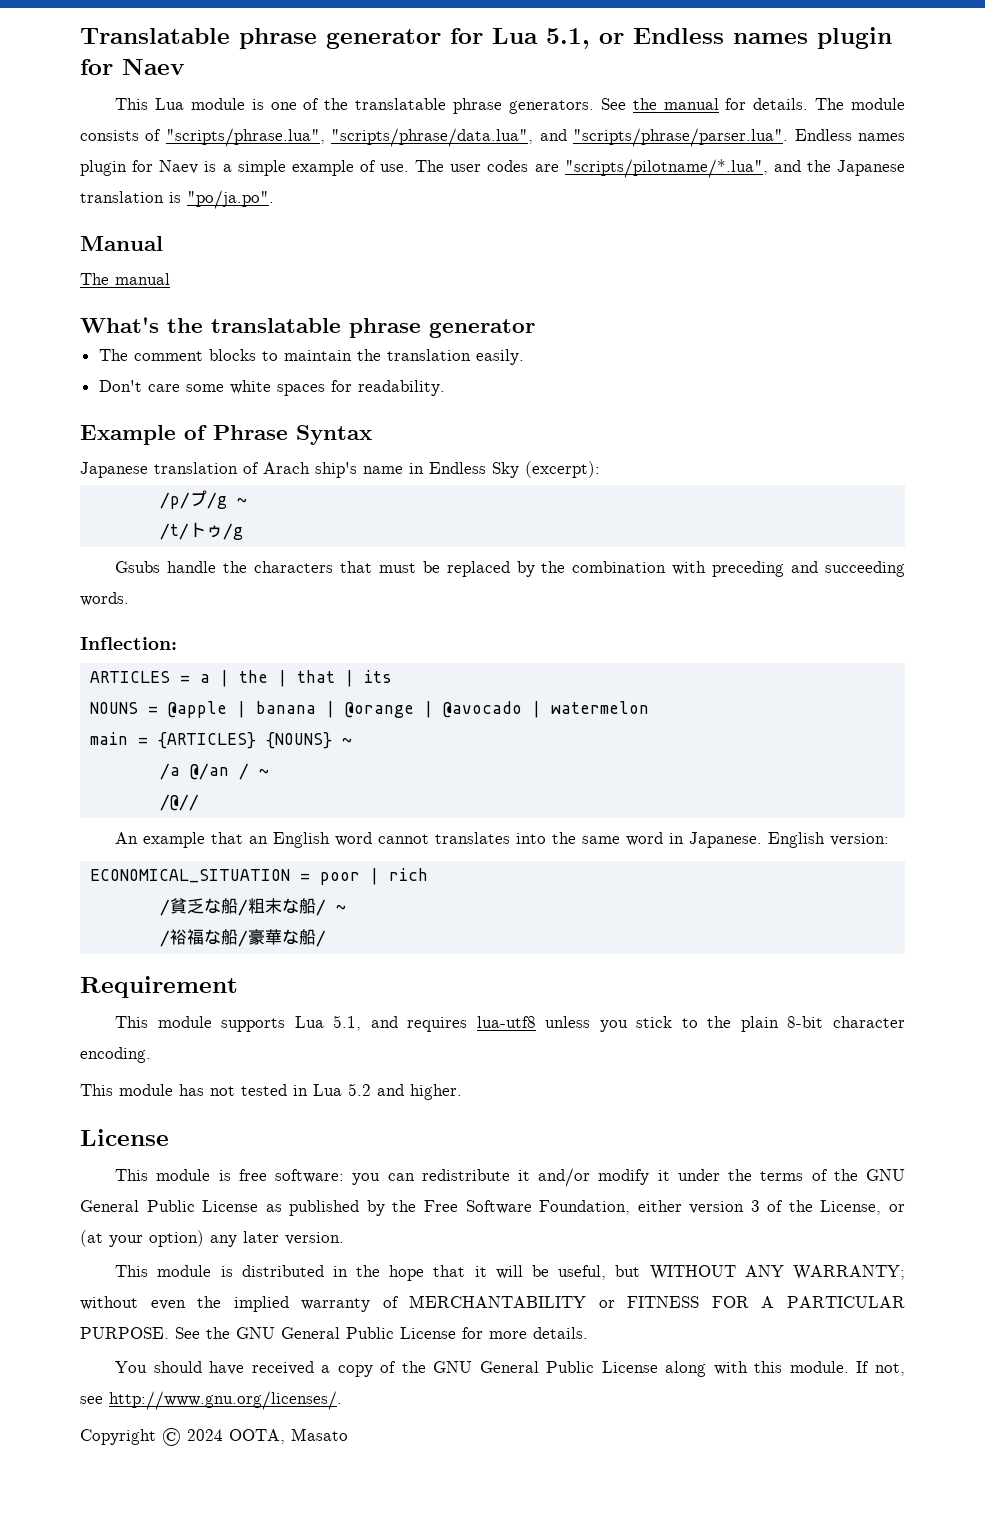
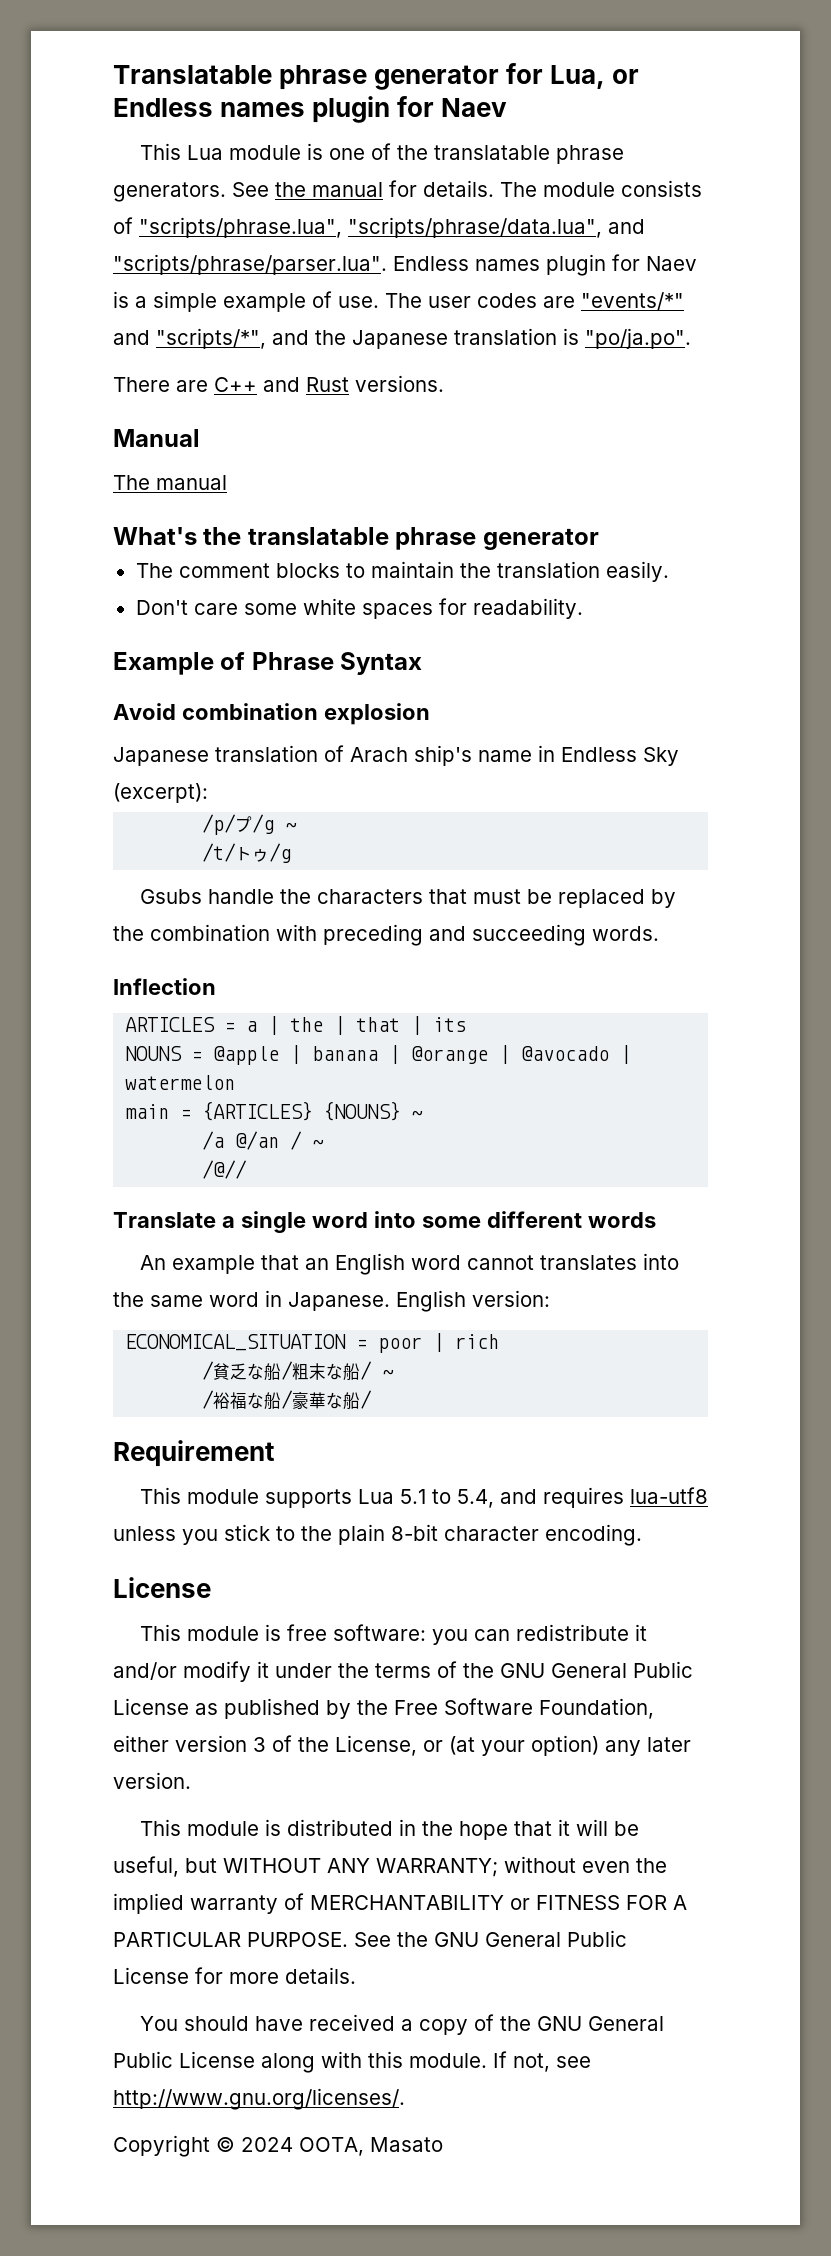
- Translatable phrase generator for Lua 5.1, or Endless names plugin for Naev
+ Translatable phrase generator for Lua, or Endless names plugin for Naev
- The user codes are "scripts/pilotname/*.lua", and the Japanese translation is "po/ja.po".
+ The user codes are "events/*" and "scripts/*", and the Japanese translation is "po/ja.po".
+ There are C++ and Rust versions.
+ Avoid combination explosion
- Inflection:
+ Inflection
+ Translate a single word into some different words
- This module supports Lua 5.1, and requires lua-utf8 unless you stick to the plain 8-bit character encoding.
+ This module supports Lua 5.1 to 5.4, and requires lua-utf8 unless you stick to the plain 8-bit character encoding.
- This module has not tested in Lua 5.2 and higher.

